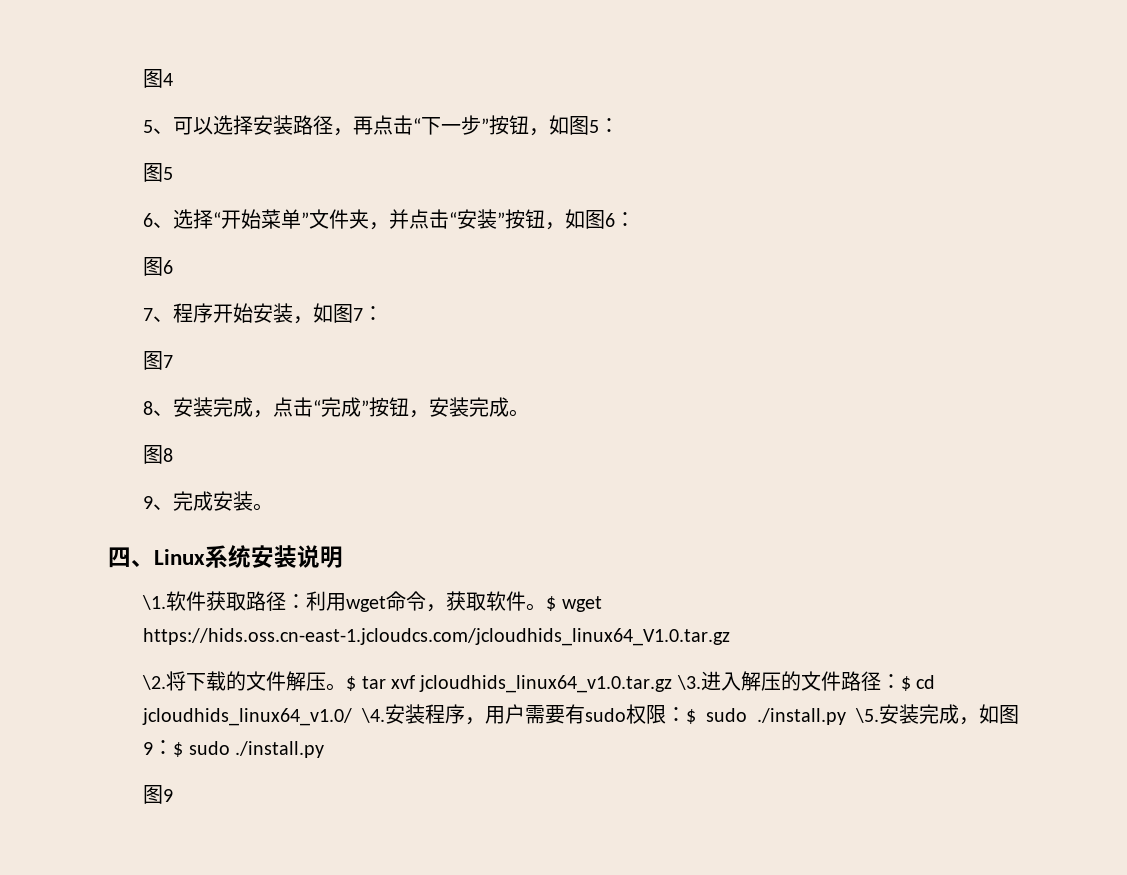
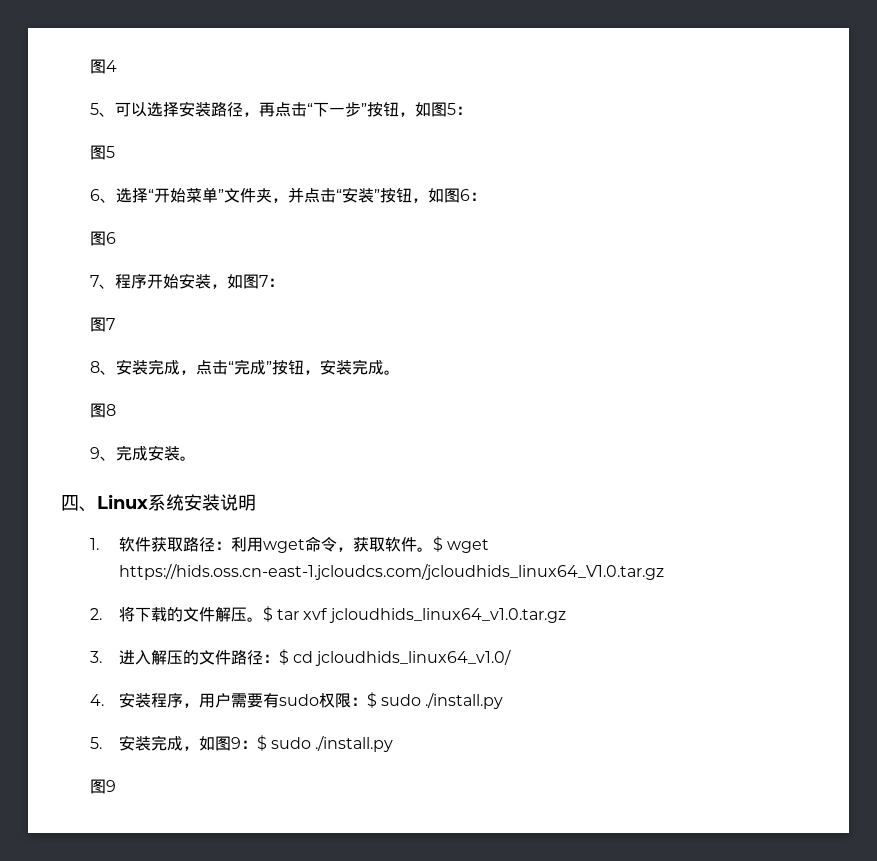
- \1.软件获取路径：利用wget命令，获取软件。
+ 1.软件获取路径：利用wget命令，获取软件。
- \2.将下载的文件解压。
+ 2.将下载的文件解压。
- $ tar xvf jcloudhids_linux64_v1.0.tar.gz \3.进入解压的文件路径：$ cd jcloudhids_linux64_v1.0/ \4.安装程序，用户需要有sudo权限：$ sudo ./install.py \5.安装完成，如图9：$ sudo ./install.py
+ $ tar xvf jcloudhids_linux64_v1.0.tar.gz
+ 3.进入解压的文件路径：$ cd jcloudhids_linux64_v1.0/
+ 4.安装程序，用户需要有sudo权限：$ sudo ./install.py
+ 5.安装完成，如图9：$ sudo ./install.py

